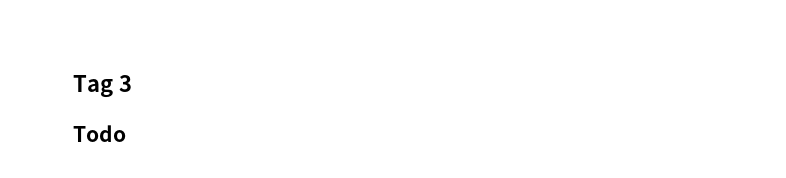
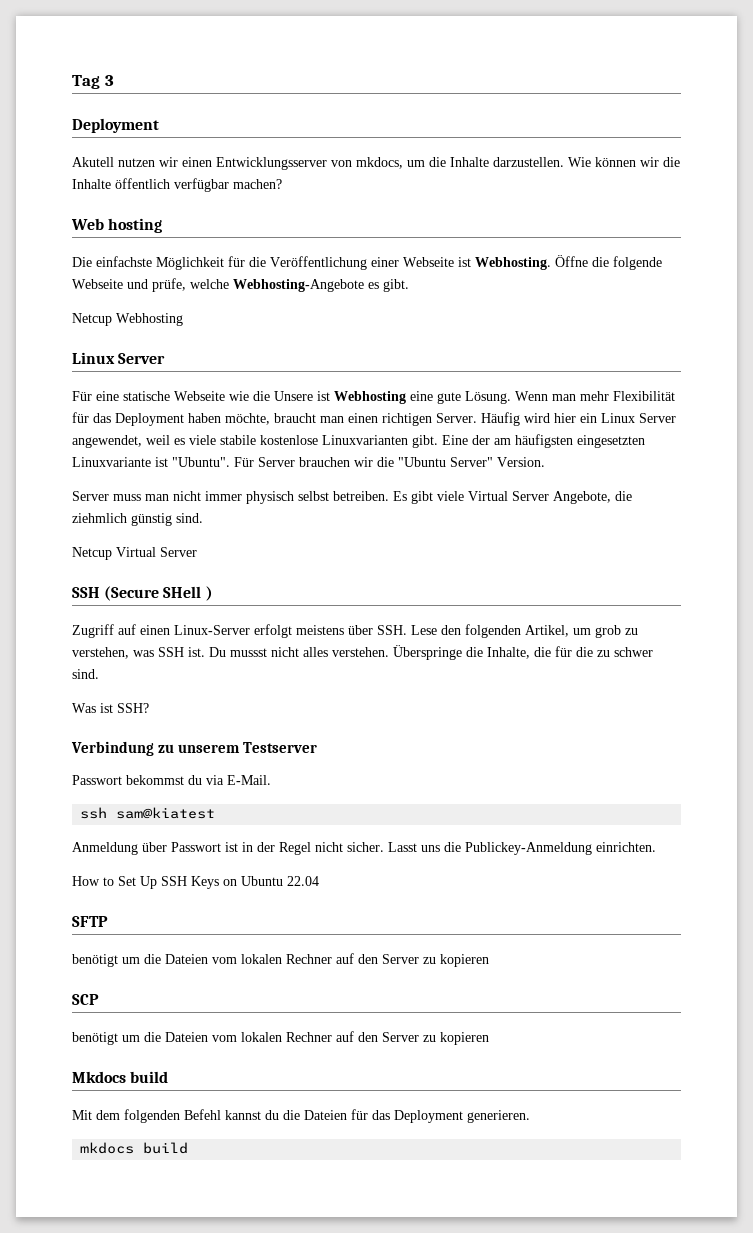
  Tag 3
- Todo
+ Deployment
+ Akutell nutzen wir einen Entwicklungsserver von mkdocs, um die Inhalte darzustellen. Wie können wir die Inhalte öffentlich verfügbar machen?
+ Web hosting
+ Die einfachste Möglichkeit für die Veröffentlichung einer Webseite ist Webhosting. Öffne die folgende Webseite und prüfe, welche Webhosting-Angebote es gibt.
+ Netcup Webhosting
+ Linux Server
+ Für eine statische Webseite wie die Unsere ist Webhosting eine gute Lösung. Wenn man mehr Flexibilität für das Deployment haben möchte, braucht man einen richtigen Server. Häufig wird hier ein Linux Server angewendet, weil es viele stabile kostenlose Linuxvarianten gibt. Eine der am häufigsten eingesetzten Linuxvariante ist "Ubuntu". Für Server brauchen wir die "Ubuntu Server" Version.
+ Server muss man nicht immer physisch selbst betreiben. Es gibt viele Virtual Server Angebote, die ziehmlich günstig sind.
+ Netcup Virtual Server
+ SSH (Secure SHell )
+ Zugriff auf einen Linux-Server erfolgt meistens über SSH. Lese den folgenden Artikel, um grob zu verstehen, was SSH ist. Du mussst nicht alles verstehen. Überspringe die Inhalte, die für die zu schwer sind.
+ Was ist SSH?
+ Verbindung zu unserem Testserver
+ Passwort bekommst du via E-Mail.
+ ssh sam@kiatest
+ Anmeldung über Passwort ist in der Regel nicht sicher. Lasst uns die Publickey-Anmeldung einrichten.
+ How to Set Up SSH Keys on Ubuntu 22.04
+ SFTP
+ benötigt um die Dateien vom lokalen Rechner auf den Server zu kopieren
+ SCP
+ benötigt um die Dateien vom lokalen Rechner auf den Server zu kopieren
+ Mkdocs build
+ Mit dem folgenden Befehl kannst du die Dateien für das Deployment generieren.
+ mkdocs build

